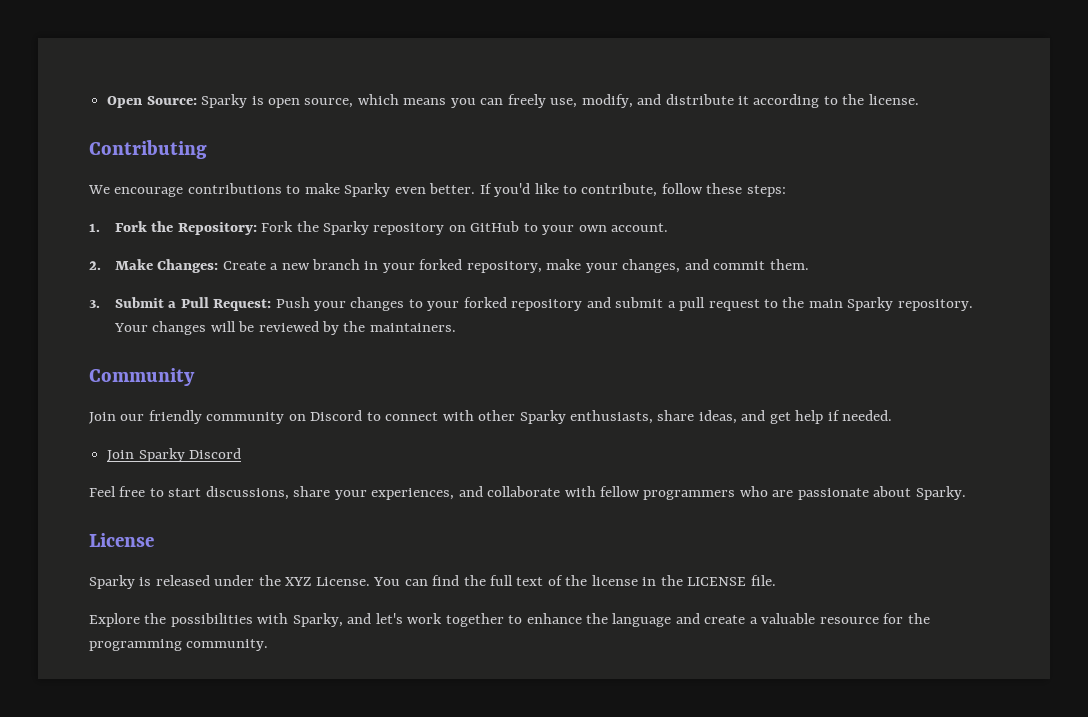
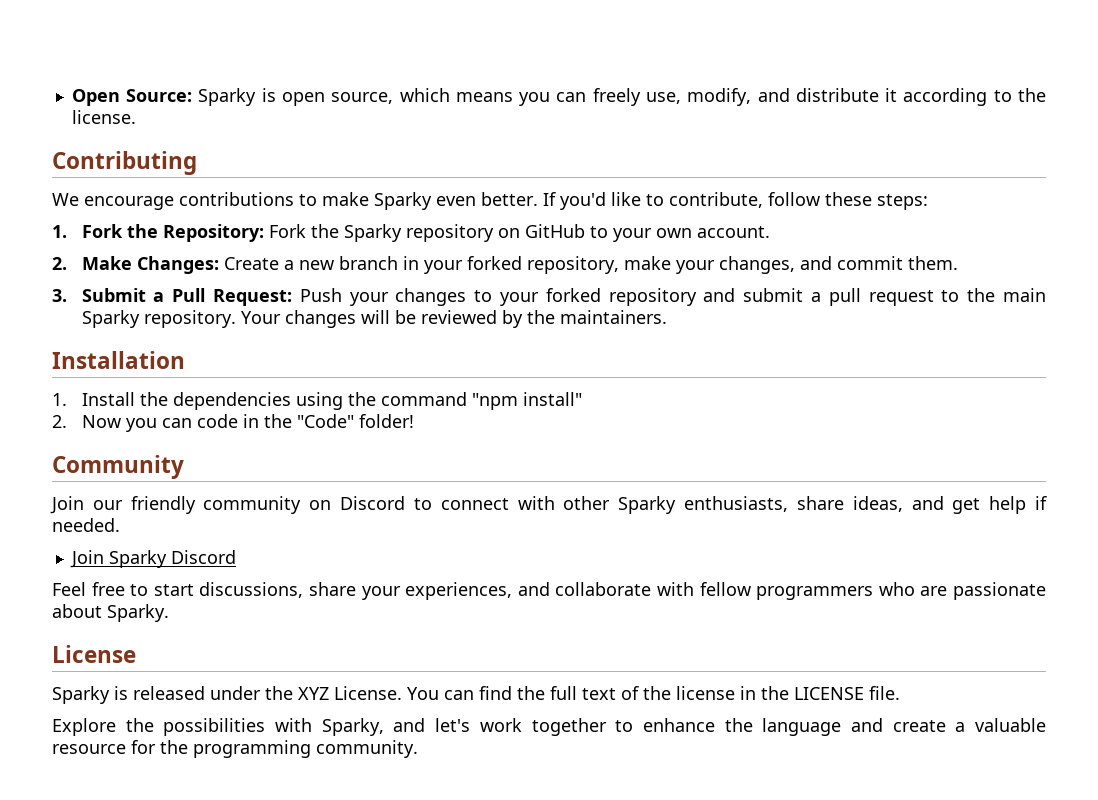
+ Installation
+ 1. Install the dependencies using the command "npm install"
+ 2. Now you can code in the "Code" folder!

